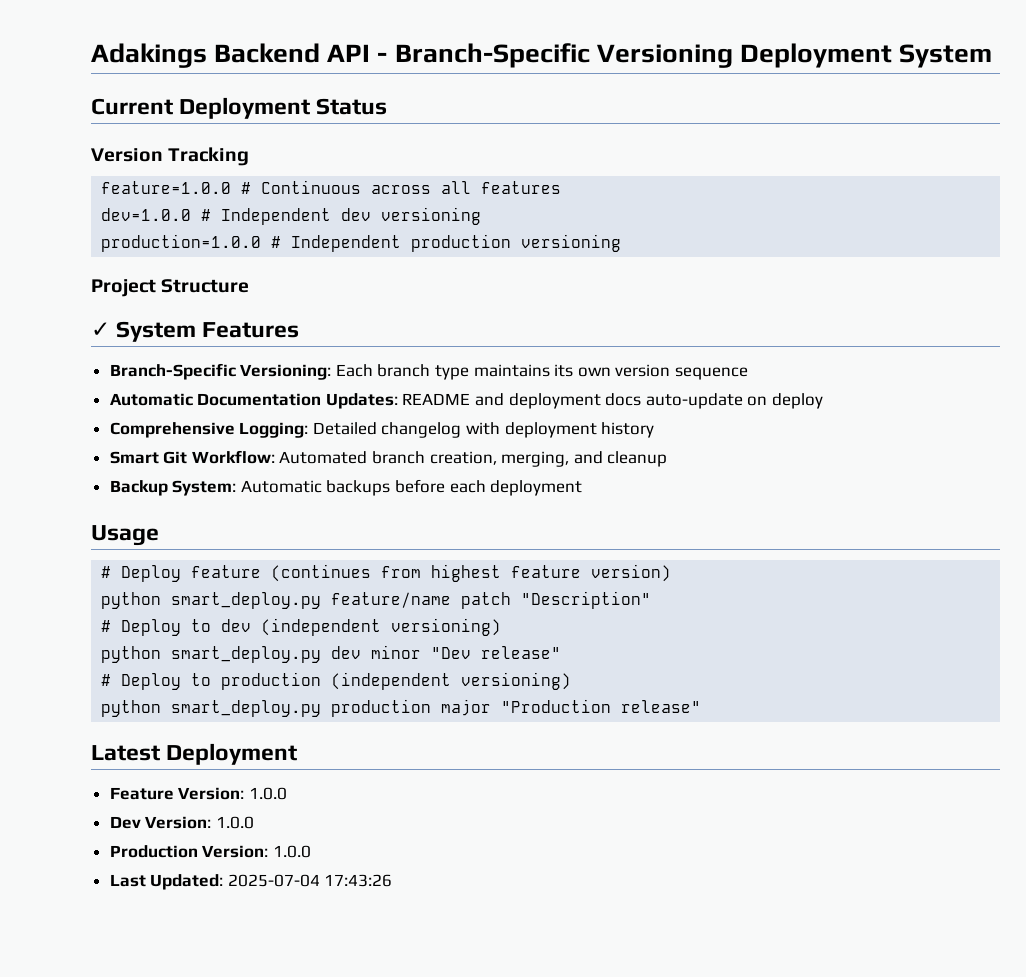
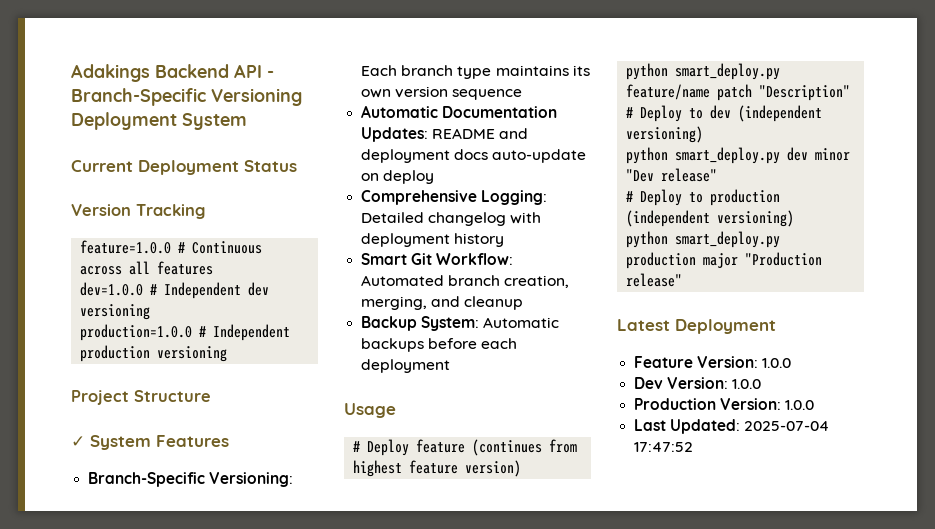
- Last Updated: 2025-07-04 17:43:26
+ Last Updated: 2025-07-04 17:47:52

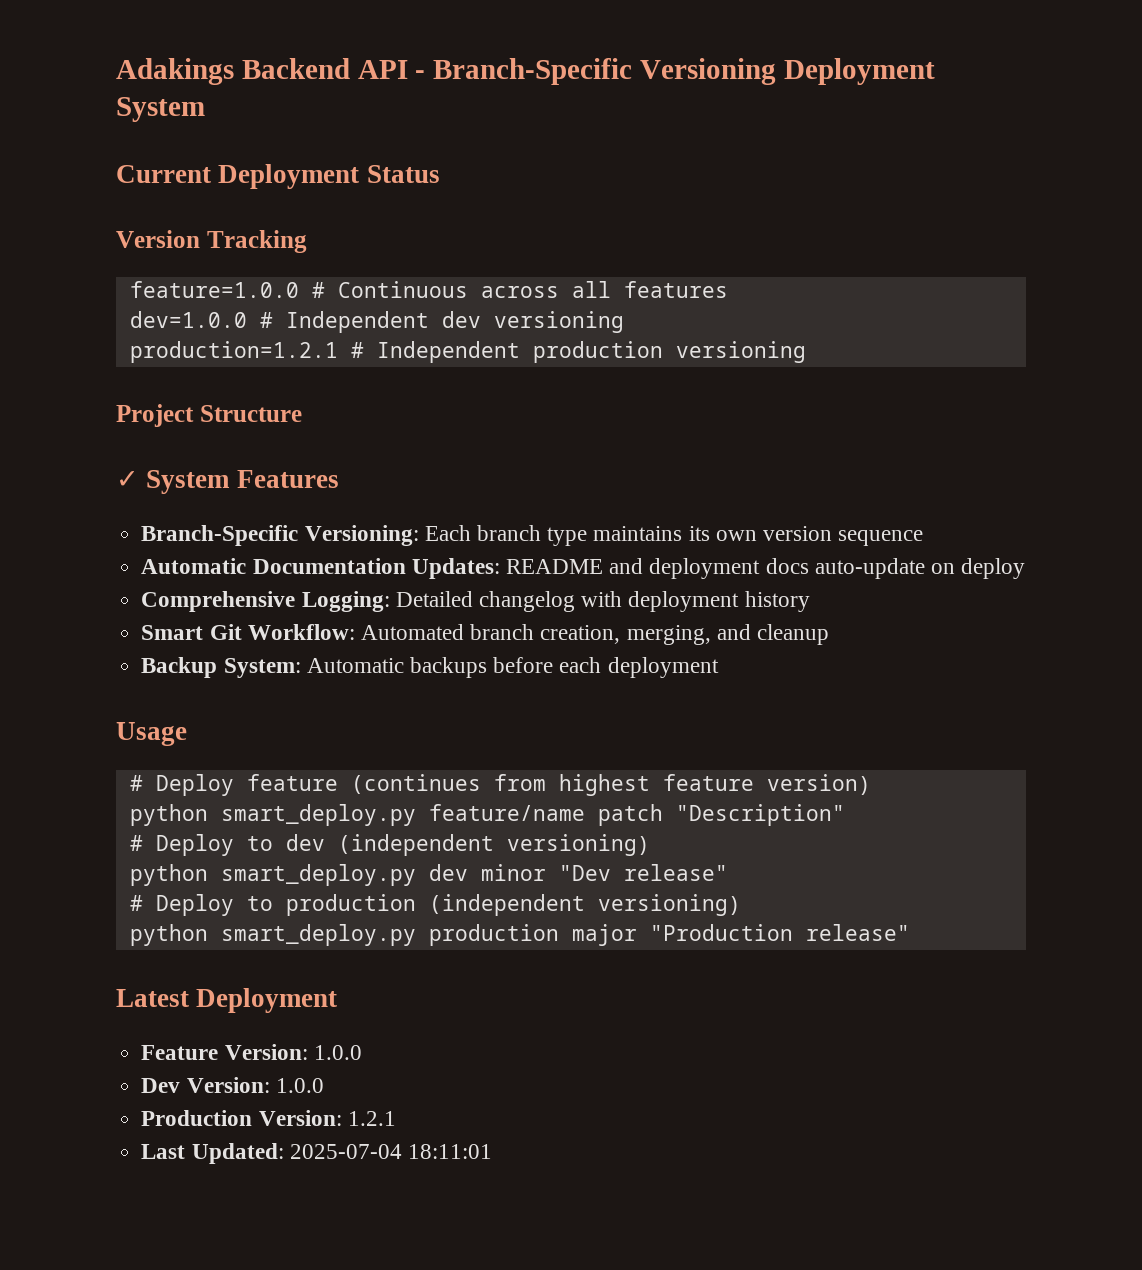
- production=1.0.0 # Independent production versioning
+ production=1.2.1 # Independent production versioning
- Production Version: 1.0.0
+ Production Version: 1.2.1
- Last Updated: 2025-07-04 17:47:52
+ Last Updated: 2025-07-04 18:11:01

